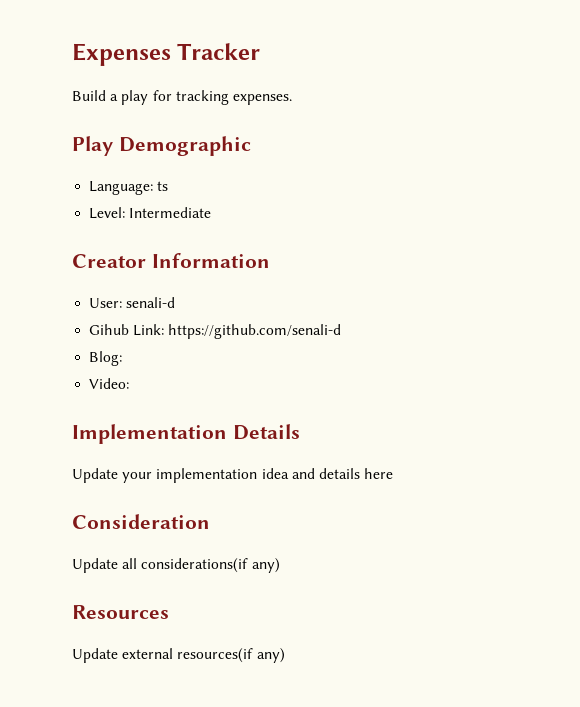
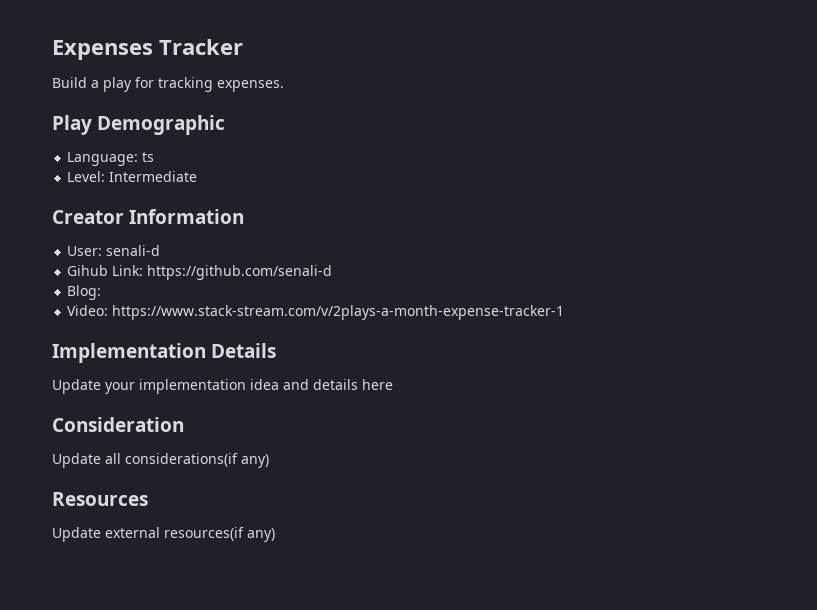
- Video:
+ Video: https://www.stack-stream.com/v/2plays-a-month-expense-tracker-1

